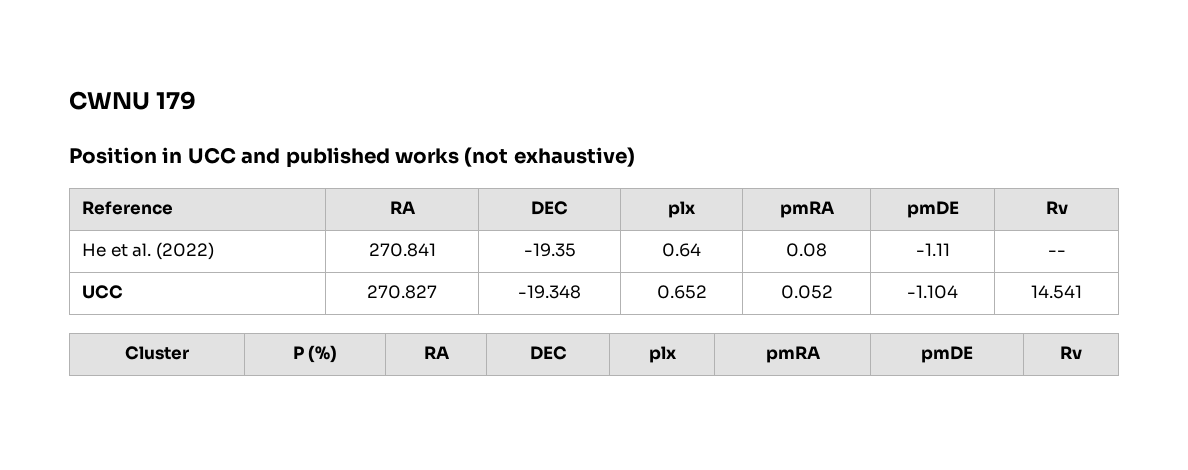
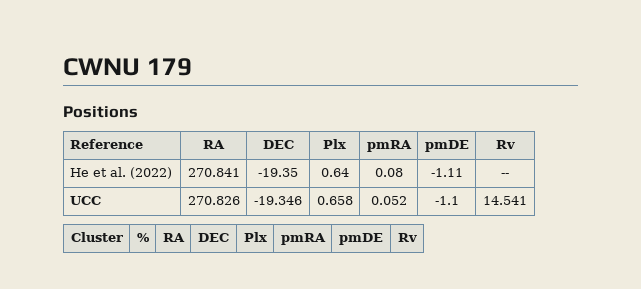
- Position in UCC and published works (not exhaustive)
+ Positions
- Reference | RA | DEC | plx | pmRA | pmDE | Rv
+ Reference | RA | DEC | Plx | pmRA | pmDE | Rv
- UCC | 270.827 | -19.348 | 0.652 | 0.052 | -1.104 | 14.541
+ UCC | 270.826 | -19.346 | 0.658 | 0.052 | -1.1 | 14.541
- Cluster | P (%) | RA | DEC | plx | pmRA | pmDE | Rv
+ Cluster | % | RA | DEC | Plx | pmRA | pmDE | Rv

